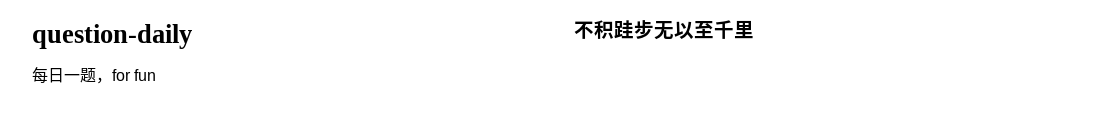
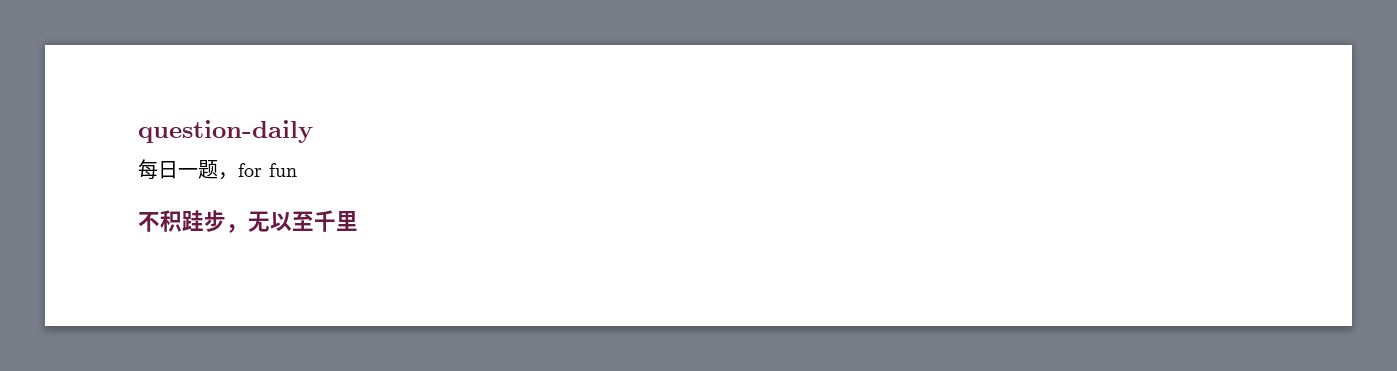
- 不积跬步无以至千里
+ 不积跬步，无以至千里

